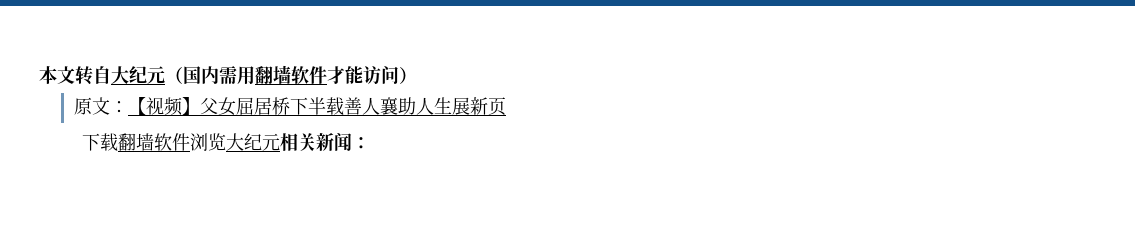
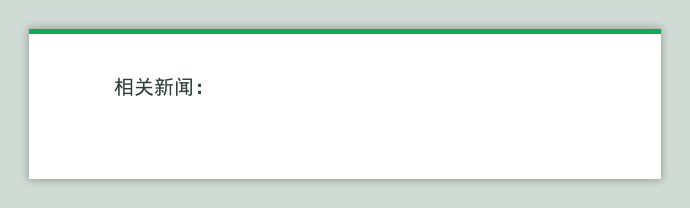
- 本文转自大纪元（国内需用翻墙软件才能访问）
- 原文：【视频】父女屈居桥下半载善人襄助人生展新页
- 下载翻墙软件浏览大纪元相关新闻：
+ 相关新闻：

